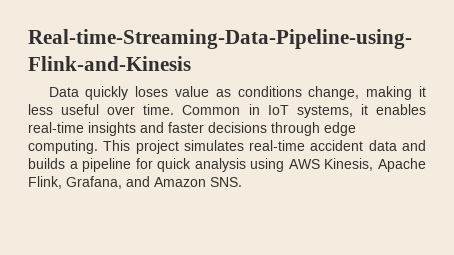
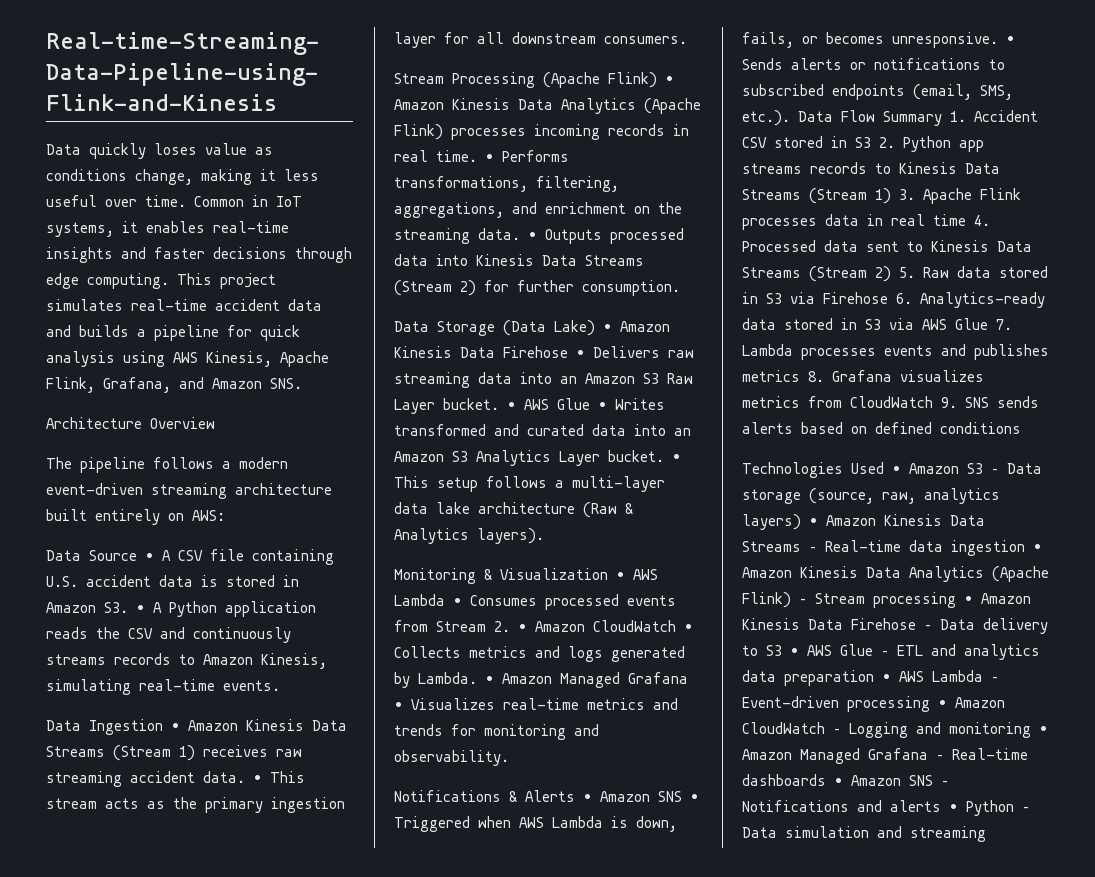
+ Architecture Overview
+ The pipeline follows a modern event-driven streaming architecture built entirely on AWS:
+ Data Source • A CSV file containing U.S. accident data is stored in Amazon S3. • A Python application reads the CSV and continuously streams records to Amazon Kinesis, simulating real-time events.
+ Data Ingestion • Amazon Kinesis Data Streams (Stream 1) receives raw streaming accident data. • This stream acts as the primary ingestion layer for all downstream consumers.
+ Stream Processing (Apache Flink) • Amazon Kinesis Data Analytics (Apache Flink) processes incoming records in real time. • Performs transformations, filtering, aggregations, and enrichment on the streaming data. • Outputs processed data into Kinesis Data Streams (Stream 2) for further consumption.
+ Data Storage (Data Lake) • Amazon Kinesis Data Firehose • Delivers raw streaming data into an Amazon S3 Raw Layer bucket. • AWS Glue • Writes transformed and curated data into an Amazon S3 Analytics Layer bucket. • This setup follows a multi-layer data lake architecture (Raw & Analytics layers).
+ Monitoring & Visualization • AWS Lambda • Consumes processed events from Stream 2. • Amazon CloudWatch • Collects metrics and logs generated by Lambda. • Amazon Managed Grafana • Visualizes real-time metrics and trends for monitoring and observability.
+ Notifications & Alerts • Amazon SNS • Triggered when AWS Lambda is down, fails, or becomes unresponsive. • Sends alerts or notifications to subscribed endpoints (email, SMS, etc.). Data Flow Summary 1. Accident CSV stored in S3 2. Python app streams records to Kinesis Data Streams (Stream 1) 3. Apache Flink processes data in real time 4. Processed data sent to Kinesis Data Streams (Stream 2) 5. Raw data stored in S3 via Firehose 6. Analytics-ready data stored in S3 via AWS Glue 7. Lambda processes events and publishes metrics 8. Grafana visualizes metrics from CloudWatch 9. SNS sends alerts based on defined conditions
+ Technologies Used • Amazon S3 – Data storage (source, raw, analytics layers) • Amazon Kinesis Data Streams – Real-time data ingestion • Amazon Kinesis Data Analytics (Apache Flink) – Stream processing • Amazon Kinesis Data Firehose – Data delivery to S3 • AWS Glue – ETL and analytics data preparation • AWS Lambda – Event-driven processing • Amazon CloudWatch – Logging and monitoring • Amazon Managed Grafana – Real-time dashboards • Amazon SNS – Notifications and alerts • Python – Data simulation and streaming

